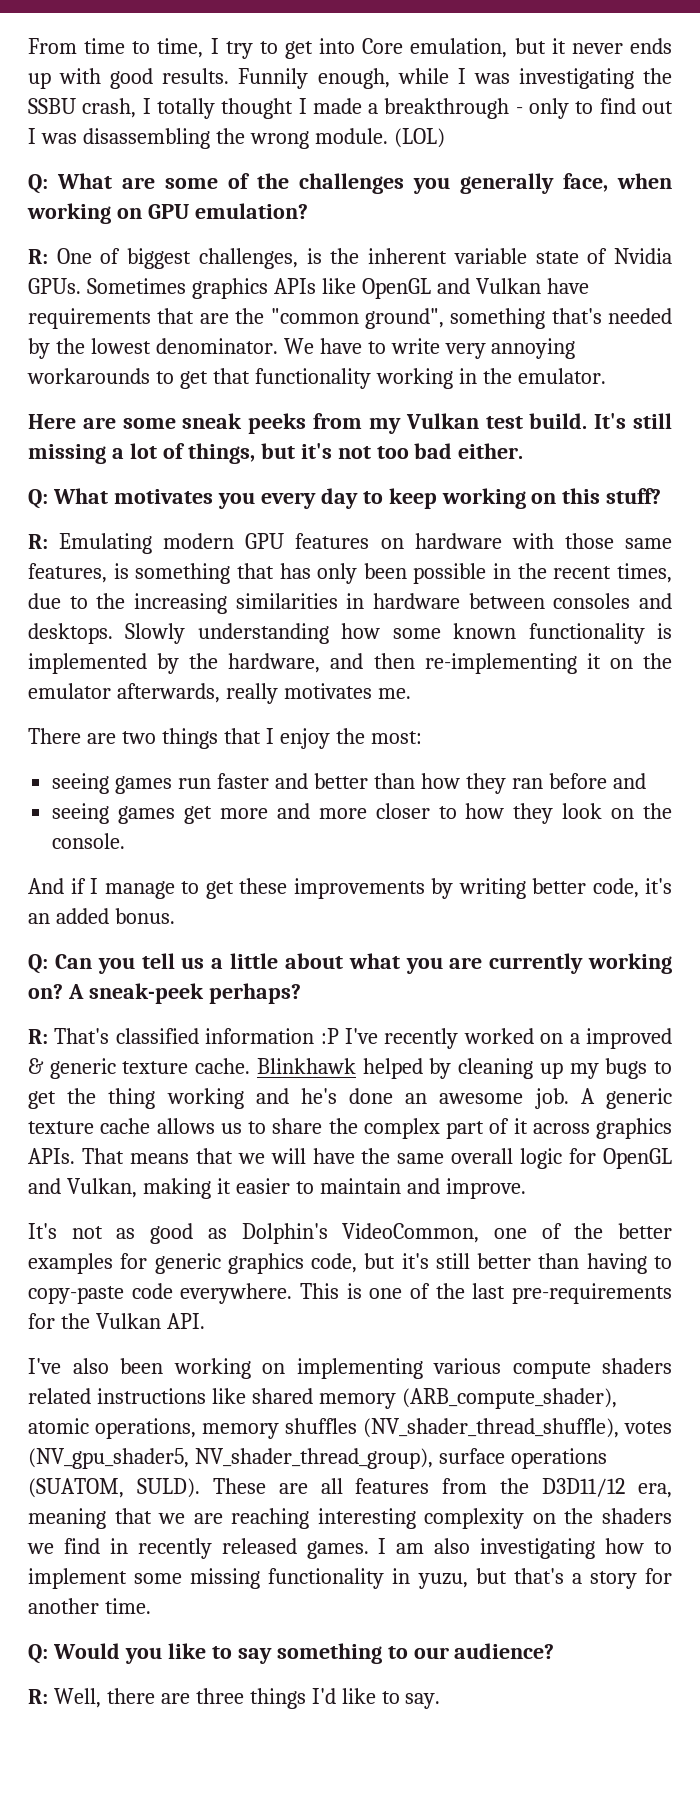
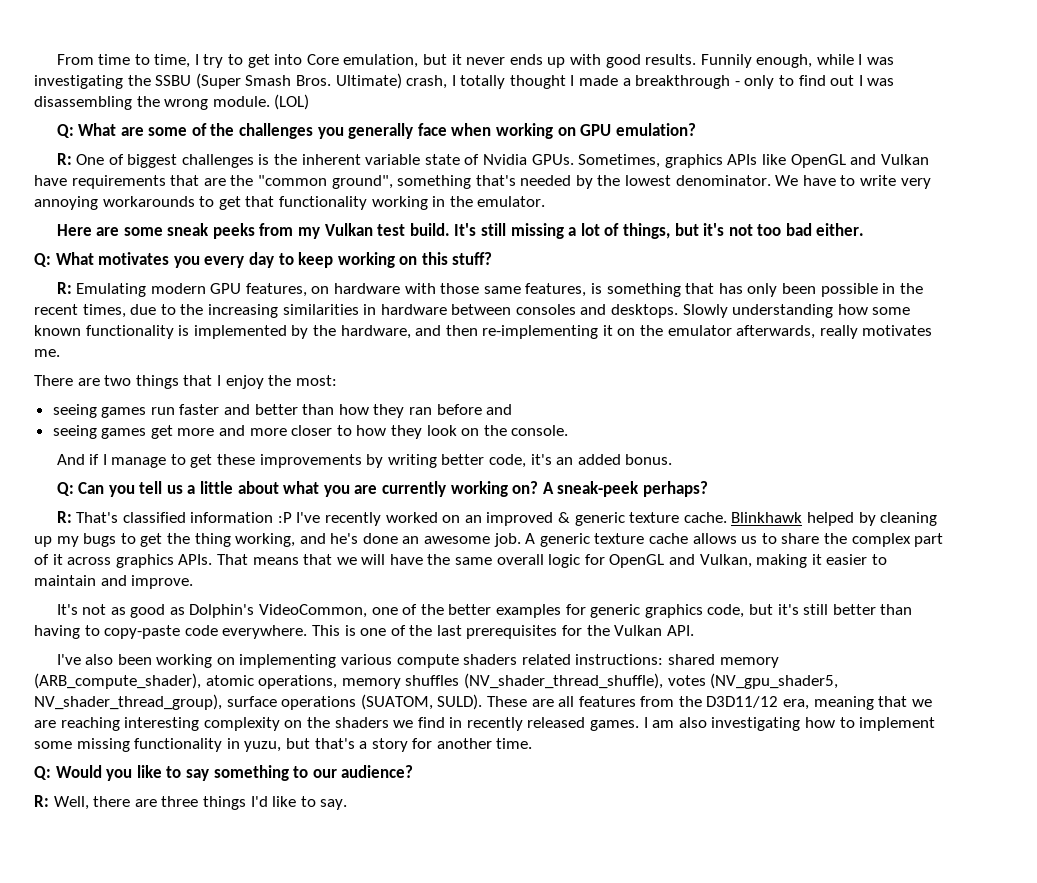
- Funnily enough, while I was investigating the SSBU crash, I totally thought I made a breakthrough - only to find out I was disassembling the wrong module.
+ Funnily enough, while I was investigating the SSBU (Super Smash Bros. Ultimate) crash, I totally thought I made a breakthrough - only to find out I was disassembling the wrong module.
- Q: What are some of the challenges you generally face, when working on GPU emulation?
+ Q: What are some of the challenges you generally face when working on GPU emulation?
- R: One of biggest challenges, is the inherent variable state of Nvidia GPUs.
+ R: One of biggest challenges is the inherent variable state of Nvidia GPUs.
- Sometimes graphics APIs like OpenGL and Vulkan have requirements that are the "common ground", something that's needed by the lowest denominator.
+ Sometimes, graphics APIs like OpenGL and Vulkan have requirements that are the "common ground", something that's needed by the lowest denominator.
- R: Emulating modern GPU features on hardware with those same features, is something that has only been possible in the recent times, due to the increasing similarities in hardware between consoles and desktops.
+ R: Emulating modern GPU features, on hardware with those same features, is something that has only been possible in the recent times, due to the increasing similarities in hardware between consoles and desktops.
- R: That's classified information :P I've recently worked on a improved & generic texture cache.
+ R: That's classified information :P I've recently worked on an improved & generic texture cache.
- Blinkhawk helped by cleaning up my bugs to get the thing working and he's done an awesome job.
+ Blinkhawk helped by cleaning up my bugs to get the thing working, and he's done an awesome job.
- This is one of the last pre-requirements for the Vulkan API.
+ This is one of the last prerequisites for the Vulkan API.
- I've also been working on implementing various compute shaders related instructions like shared memory (ARB_compute_shader), atomic operations, memory shuffles (NV_shader_thread_shuffle), votes (NV_gpu_shader5, NV_shader_thread_group), surface operations (SUATOM, SULD).
+ I've also been working on implementing various compute shaders related instructions: shared memory (ARB_compute_shader), atomic operations, memory shuffles (NV_shader_thread_shuffle), votes (NV_gpu_shader5, NV_shader_thread_group), surface operations (SUATOM, SULD).

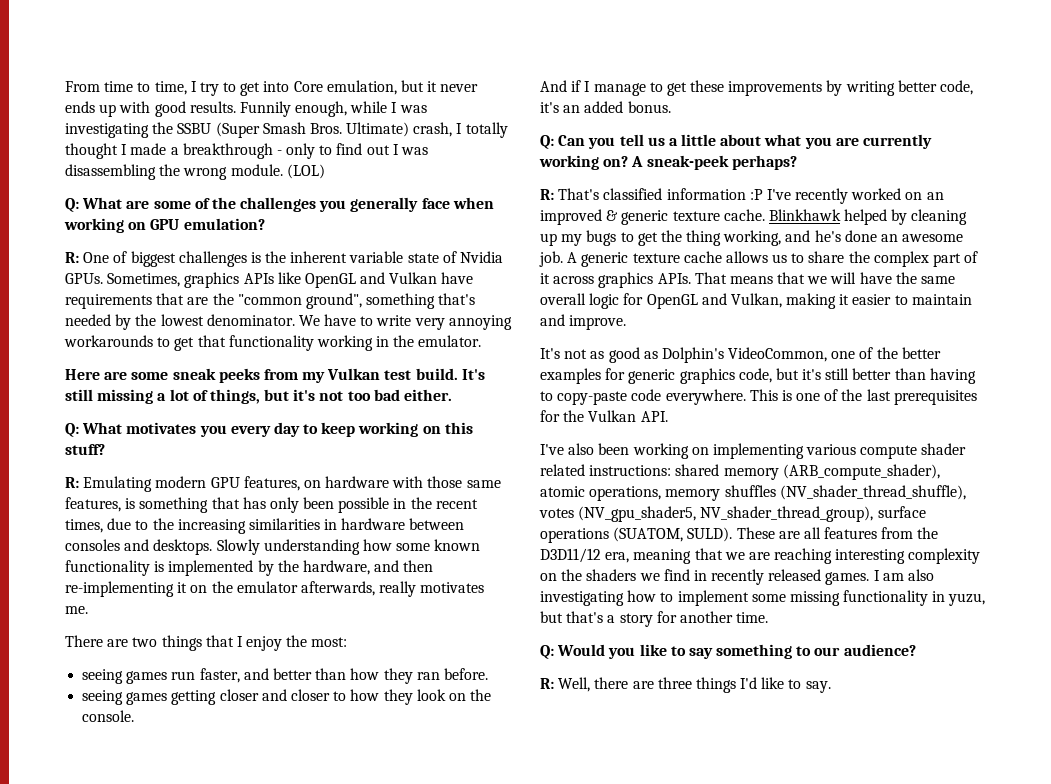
- seeing games run faster and better than how they ran before and
- seeing games get more and more closer to how they look on the console.
+ seeing games run faster, and better than how they ran before.
+ seeing games getting closer and closer to how they look on the console.
- I've also been working on implementing various compute shaders related instructions: shared memory (ARB_compute_shader), atomic operations, memory shuffles (NV_shader_thread_shuffle), votes (NV_gpu_shader5, NV_shader_thread_group), surface operations (SUATOM, SULD).
+ I've also been working on implementing various compute shader related instructions: shared memory (ARB_compute_shader), atomic operations, memory shuffles (NV_shader_thread_shuffle), votes (NV_gpu_shader5, NV_shader_thread_group), surface operations (SUATOM, SULD).

